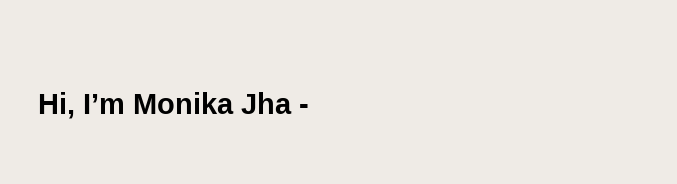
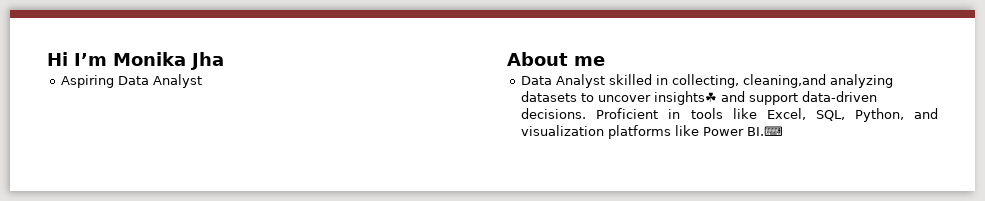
- Hi, I’m Monika Jha -
+ Hi I’m Monika Jha
+ Aspiring Data Analyst
+ About me
+ Data Analyst skilled in collecting, cleaning,and analyzing datasets to uncover insights☘ and support data-driven decisions. Proficient in tools like Excel, SQL, Python, and visualization platforms like Power BI.⌨

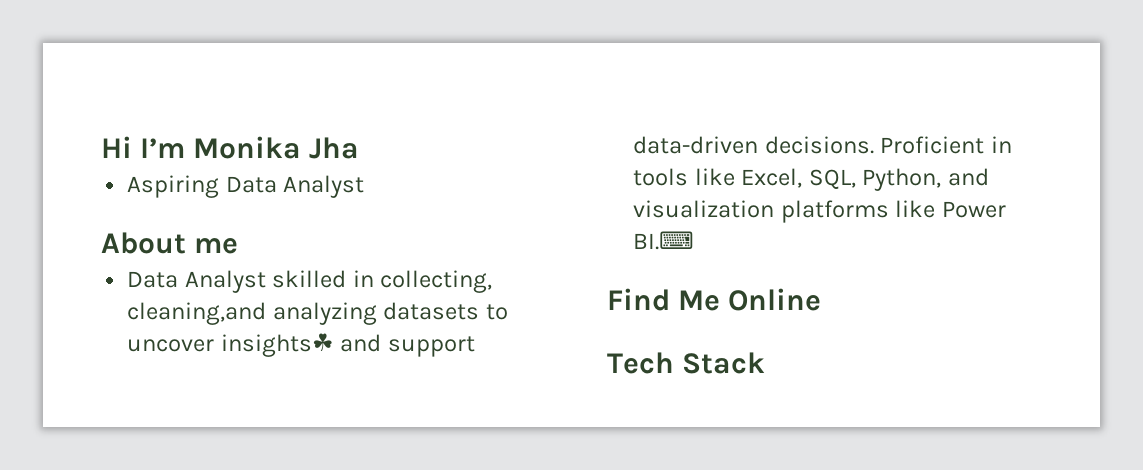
+ Find Me Online
+ Tech Stack

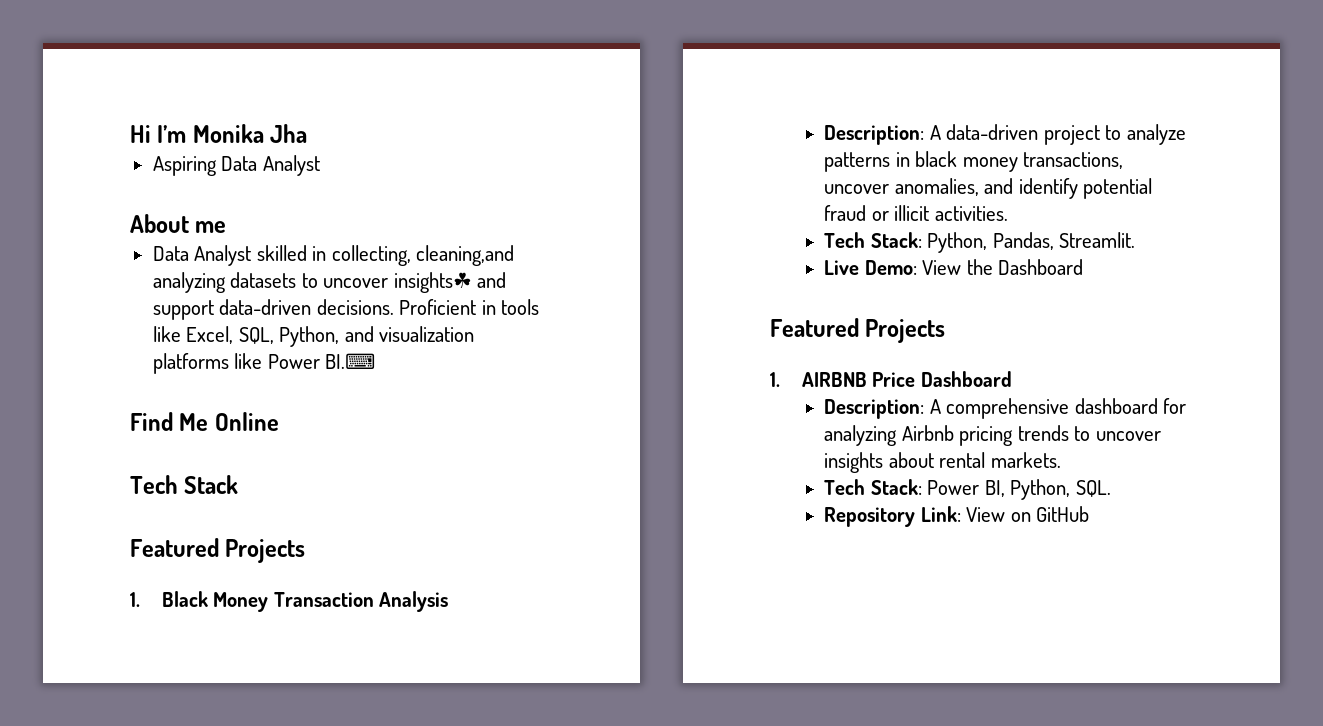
  Tech Stack
+ Featured Projects
+ 1. Black Money Transaction Analysis
+ Description: A data-driven project to analyze patterns in black money transactions, uncover anomalies, and identify potential fraud or illicit activities.
+ Tech Stack: Python, Pandas, Streamlit.
+ Live Demo: View the Dashboard
+ Featured Projects
+ 1. AIRBNB Price Dashboard
+ Description: A comprehensive dashboard for analyzing Airbnb pricing trends to uncover insights about rental markets.
+ Tech Stack: Power BI, Python, SQL.
+ Repository Link: View on GitHub

